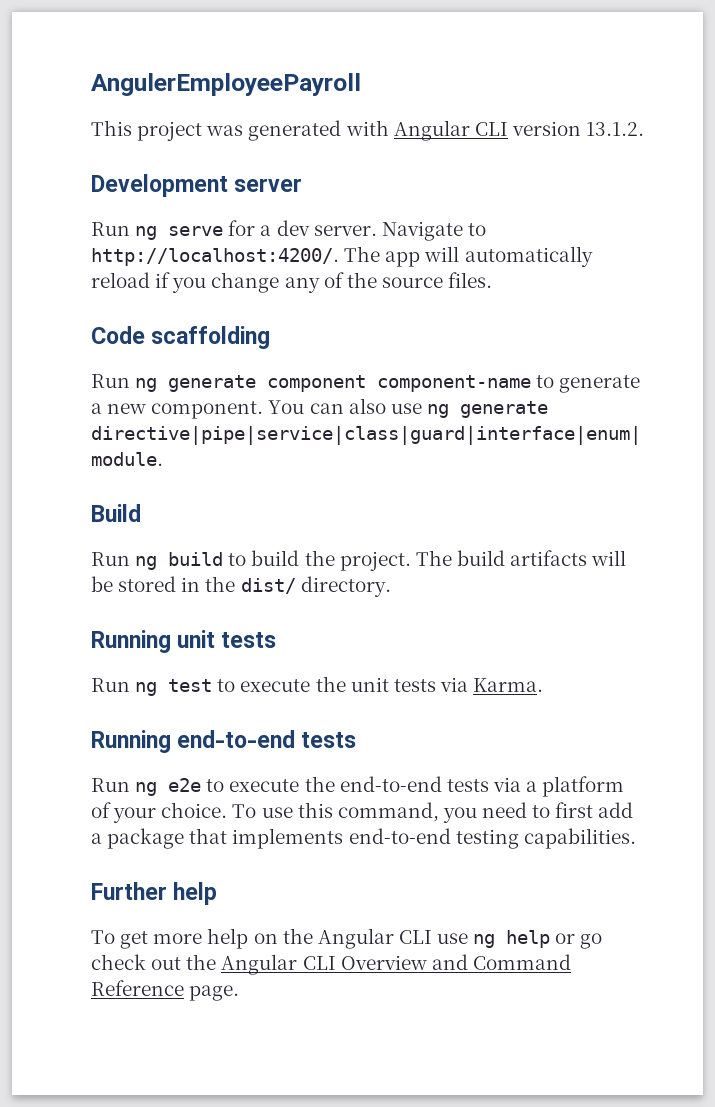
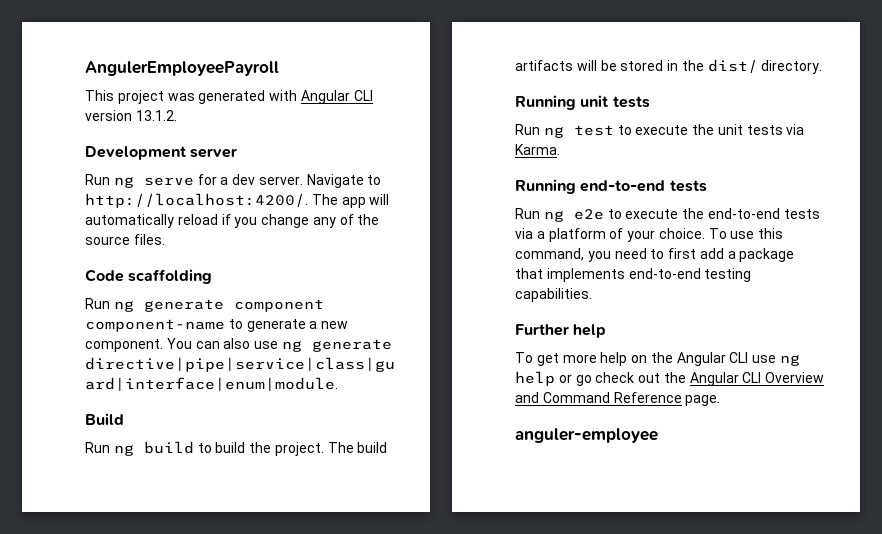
+ anguler-employee

